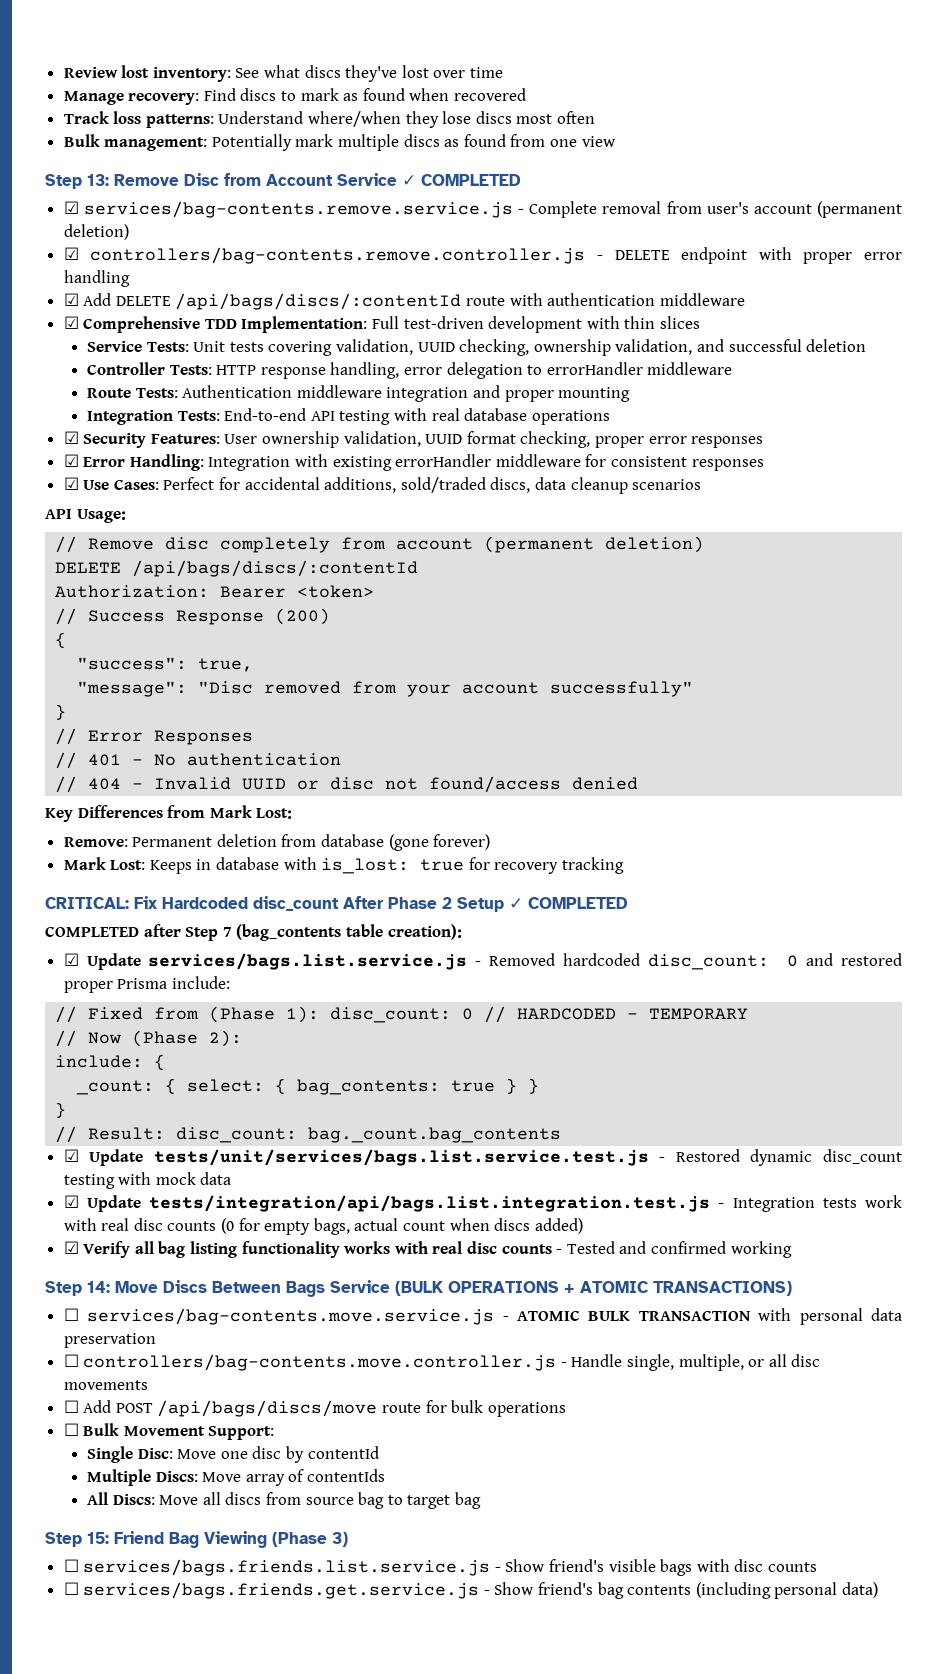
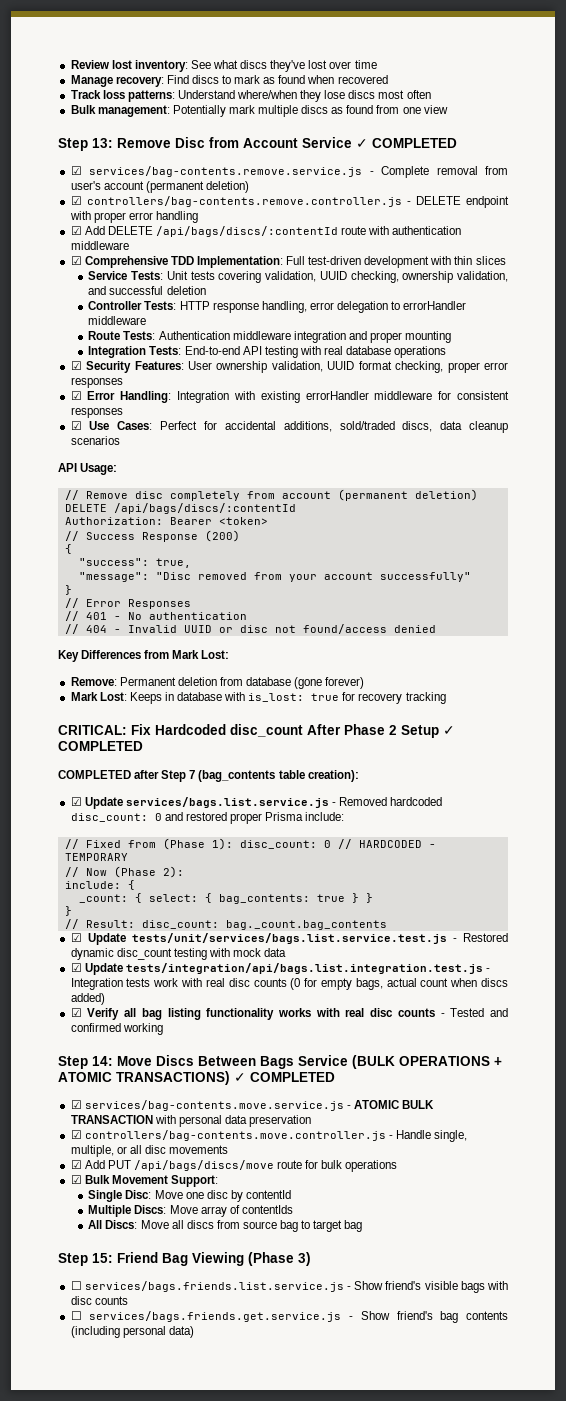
- Step 14: Move Discs Between Bags Service (BULK OPERATIONS + ATOMIC TRANSACTIONS)
- ☐ services/bag-contents.move.service.js - ATOMIC BULK TRANSACTION with personal data preservation
+ Step 14: Move Discs Between Bags Service (BULK OPERATIONS + ATOMIC TRANSACTIONS) ✓ COMPLETED
+ ☑ services/bag-contents.move.service.js - ATOMIC BULK TRANSACTION with personal data preservation
- ☐ controllers/bag-contents.move.controller.js - Handle single, multiple, or all disc movements
+ ☑ controllers/bag-contents.move.controller.js - Handle single, multiple, or all disc movements
- ☐ Add POST /api/bags/discs/move route for bulk operations
+ ☑ Add PUT /api/bags/discs/move route for bulk operations
- ☐ Bulk Movement Support:
+ ☑ Bulk Movement Support:

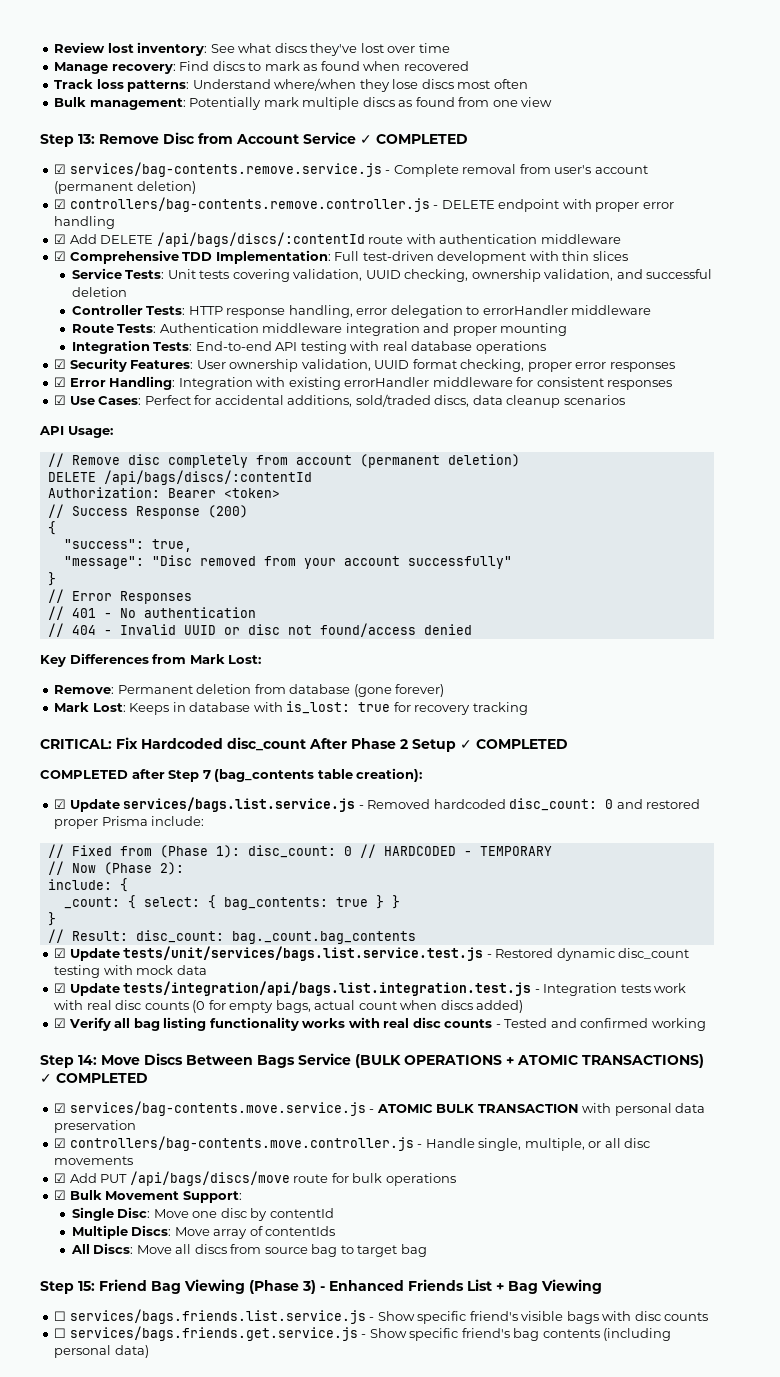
- Step 15: Friend Bag Viewing (Phase 3)
+ Step 15: Friend Bag Viewing (Phase 3) - Enhanced Friends List + Bag Viewing
- ☐ services/bags.friends.list.service.js - Show friend's visible bags with disc counts
+ ☐ services/bags.friends.list.service.js - Show specific friend's visible bags with disc counts
- ☐ services/bags.friends.get.service.js - Show friend's bag contents (including personal data)
+ ☐ services/bags.friends.get.service.js - Show specific friend's bag contents (including personal data)

